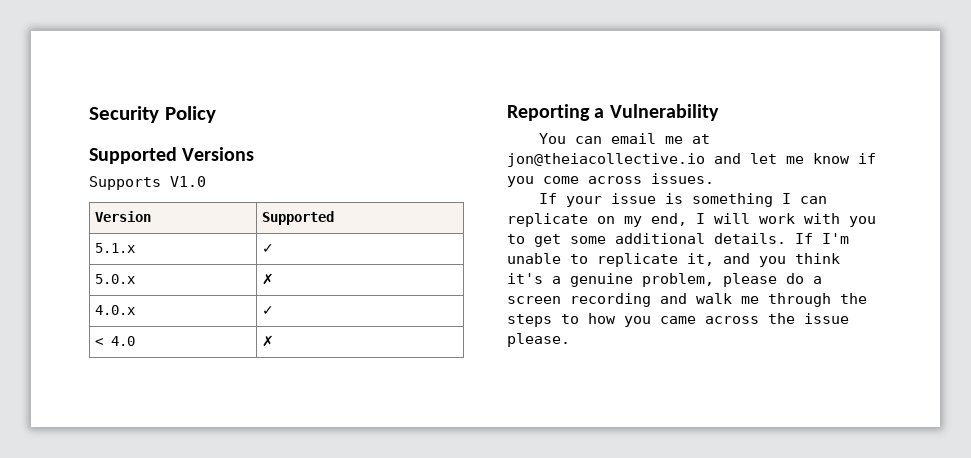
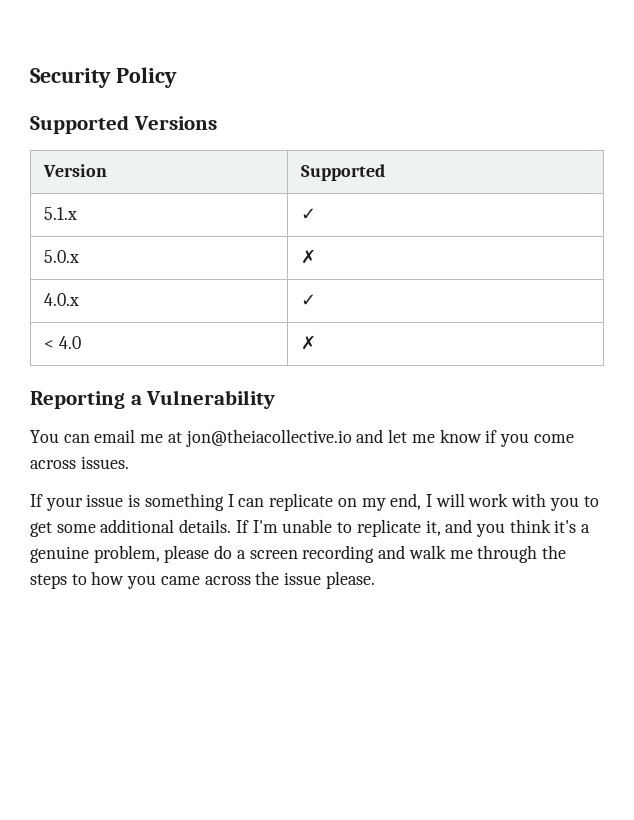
- Supports V1.0

